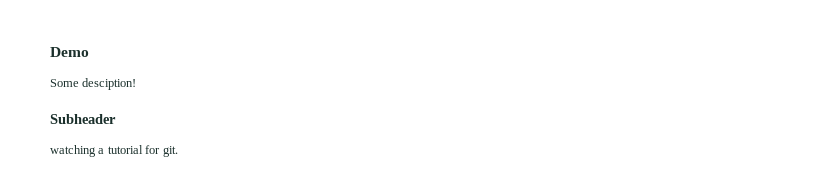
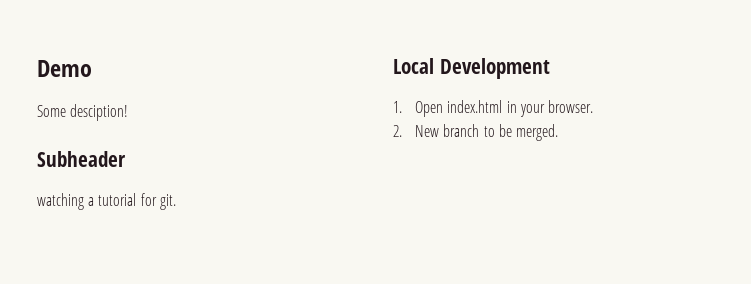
+ Local Development
+ 1. Open index.html in your browser.
+ 2. New branch to be merged.

